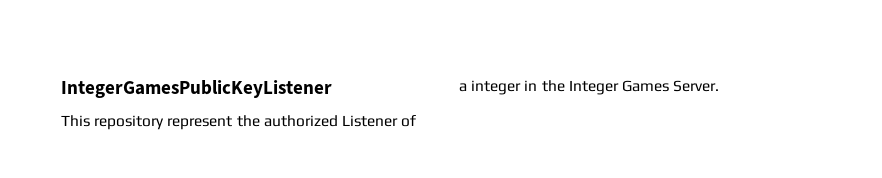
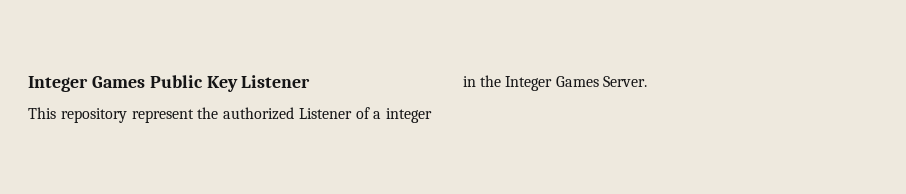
- IntegerGamesPublicKeyListener
+ Integer Games Public Key Listener

